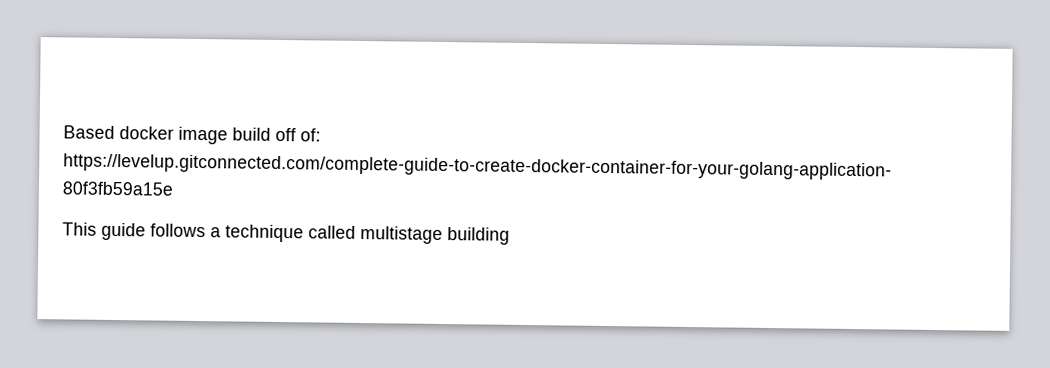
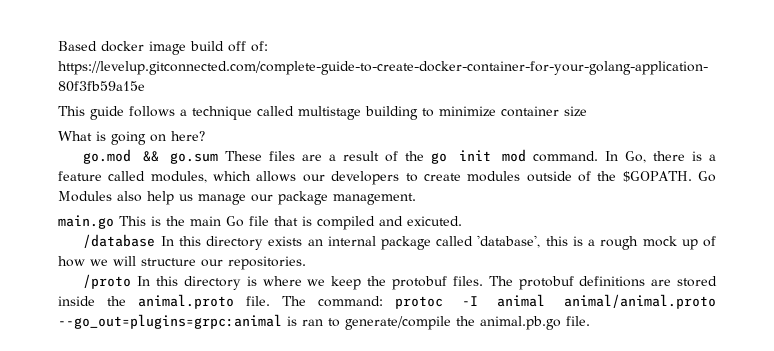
- This guide follows a technique called multistage building
+ This guide follows a technique called multistage building to minimize container size
+ What is going on here?
+ go.mod && go.sum These files are a result of the go init mod command. In Go, there is a feature called modules, which allows our developers to create modules outside of the $GOPATH. Go Modules also help us manage our package management.
+ main.go This is the main Go file that is compiled and exicuted.
+ /database In this directory exists an internal package called 'database', this is a rough mock up of how we will structure our repositories.
+ /proto In this directory is where we keep the protobuf files. The protobuf definitions are stored inside the animal.proto file. The command: protoc -I animal animal/animal.proto --go_out=plugins=grpc:animal is ran to generate/compile the animal.pb.go file.

